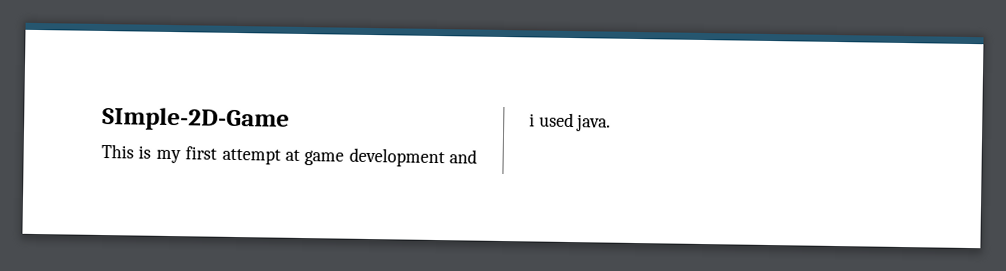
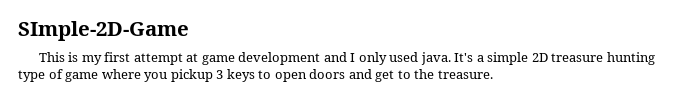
- This is my first attempt at game development and i used java.
+ This is my first attempt at game development and I only used java. It's a simple 2D treasure hunting type of game where you pickup 3 keys to open doors and get to the treasure.

